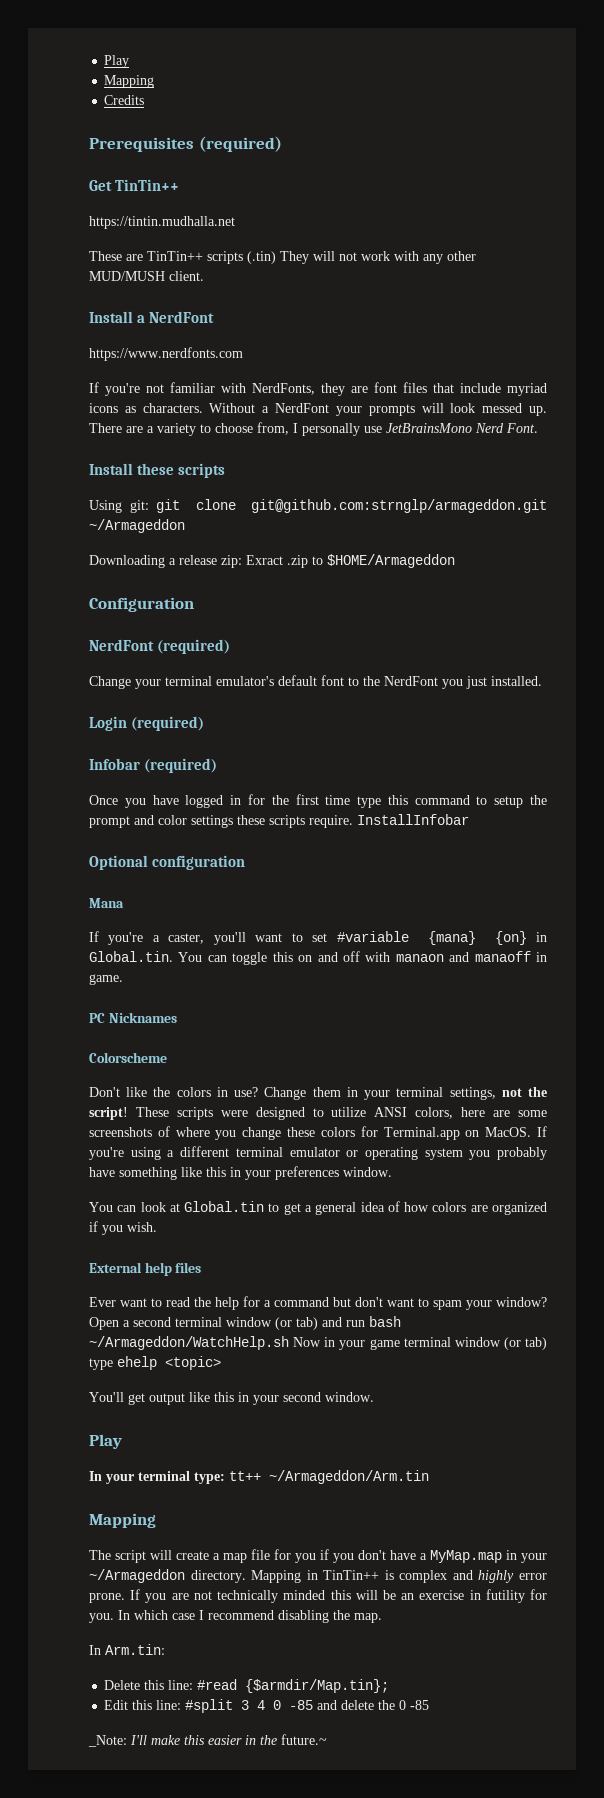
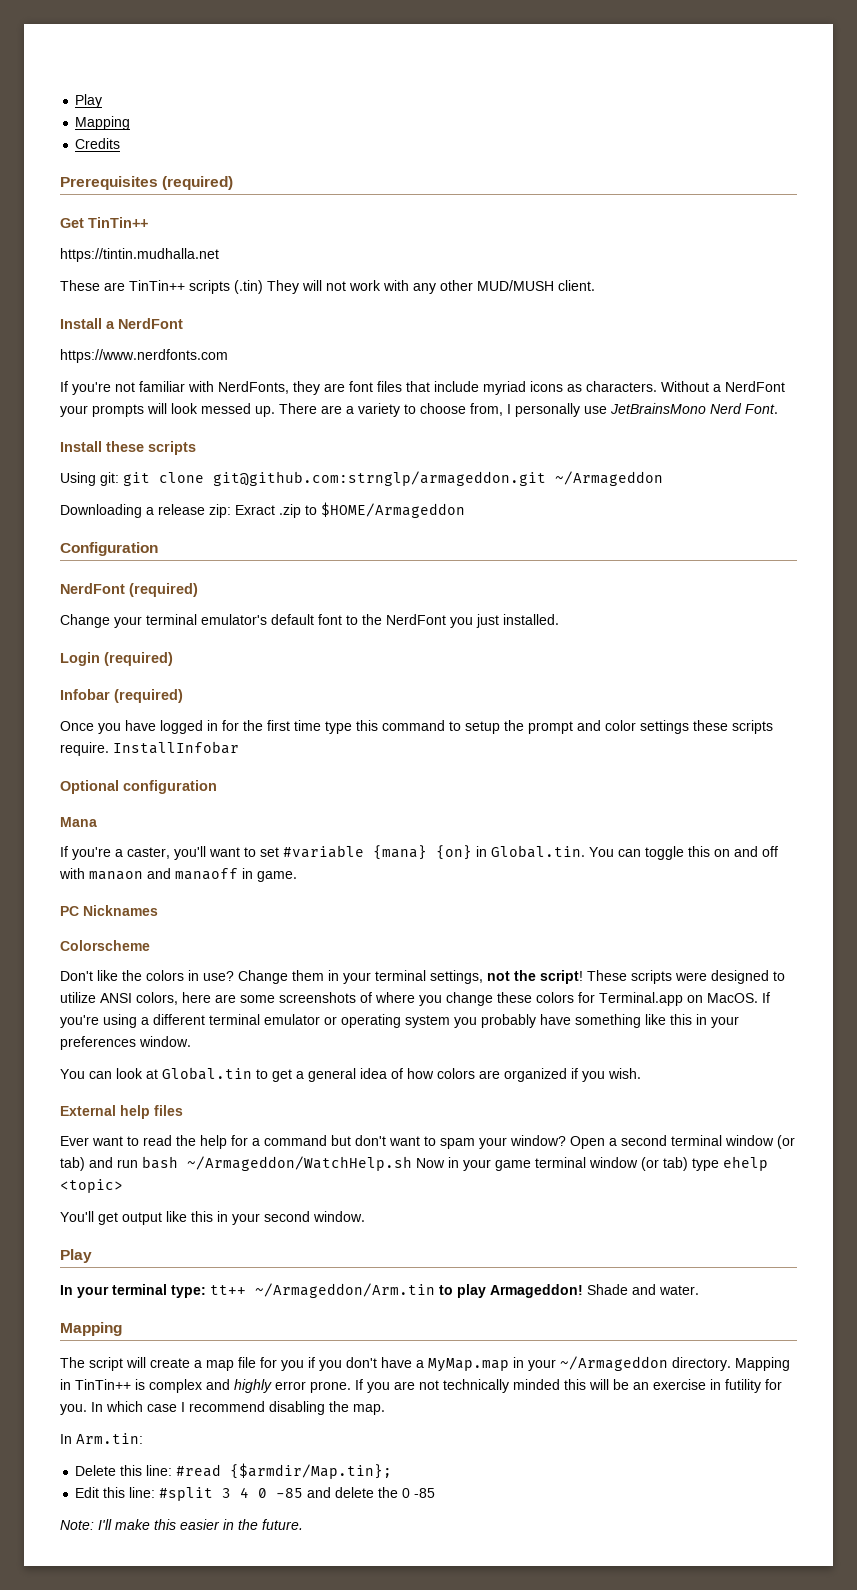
- In your terminal type: tt++ ~/Armageddon/Arm.tin
+ In your terminal type: tt++ ~/Armageddon/Arm.tin to play Armageddon! Shade and water.
- _Note: I'll make this easier in the future.~
+ Note: I'll make this easier in the future.

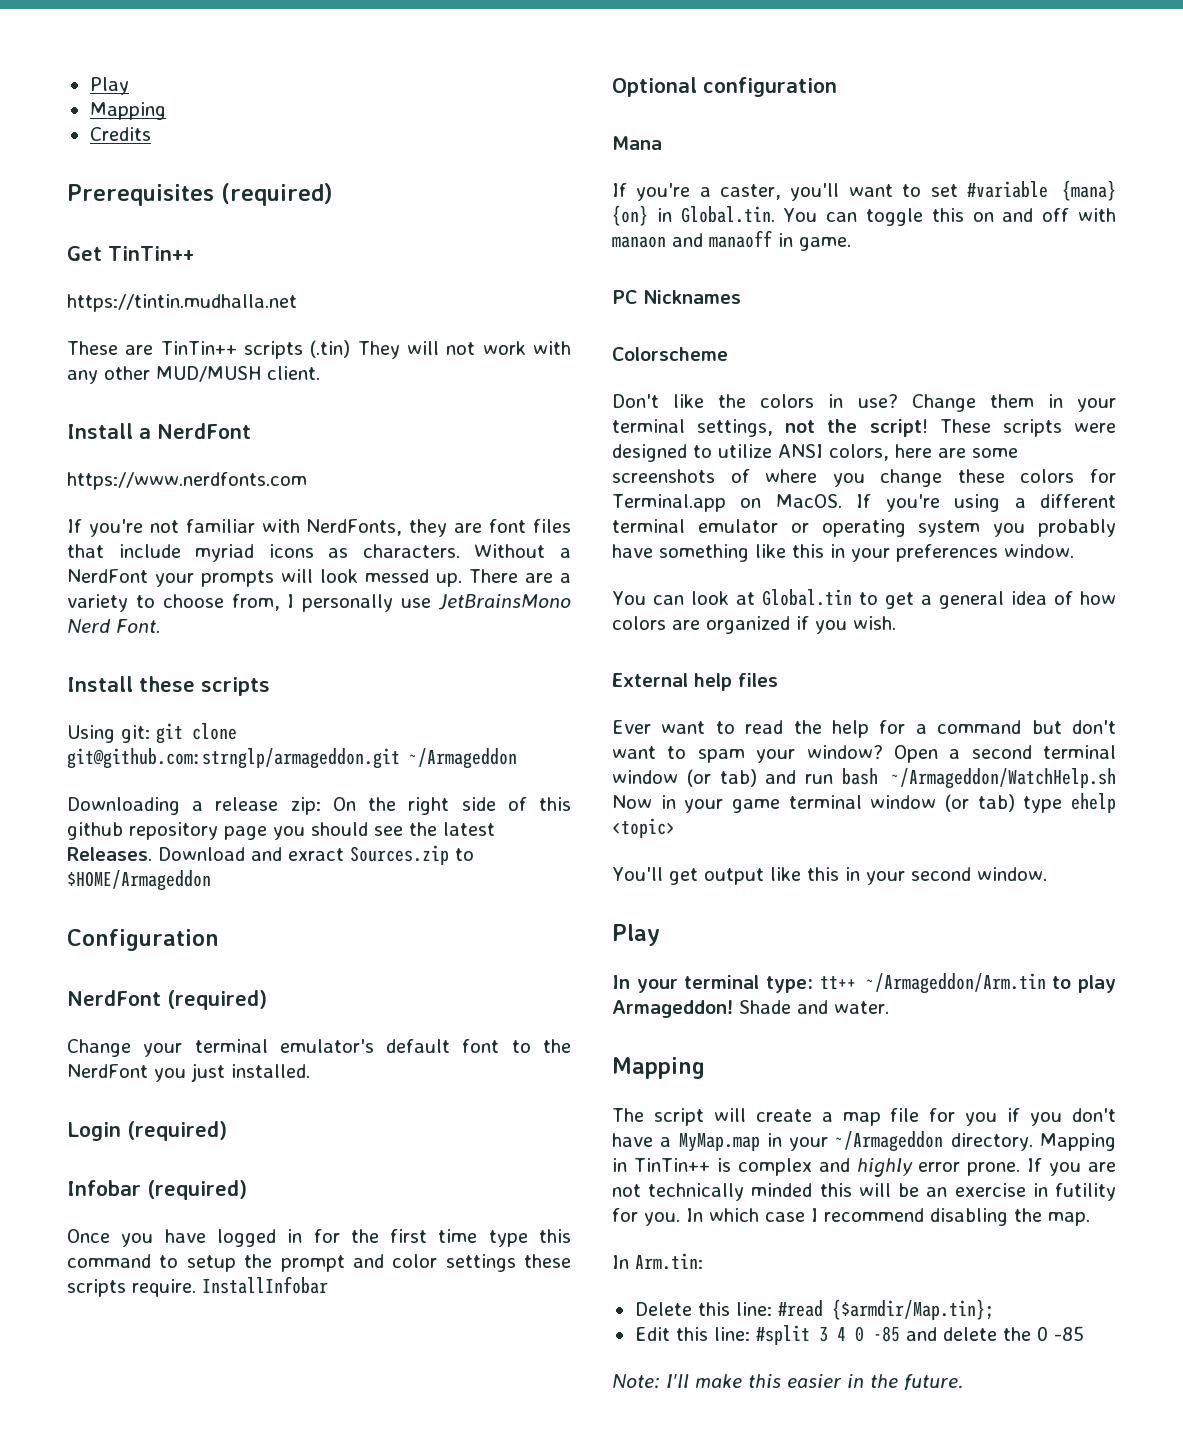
- Downloading a release zip: Exract .zip to $HOME/Armageddon
+ Downloading a release zip: On the right side of this github repository page you should see the latest Releases. Download and exract Sources.zip to $HOME/Armageddon

